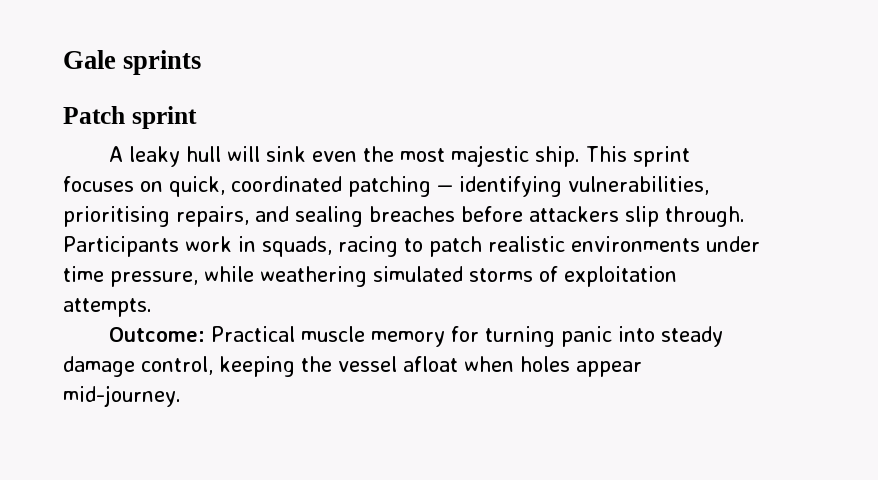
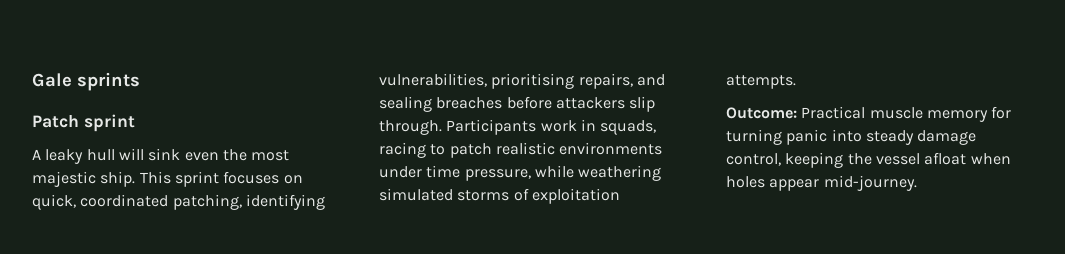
- This sprint focuses on quick, coordinated patching — identifying vulnerabilities, prioritising repairs, and sealing breaches before attackers slip through.
+ This sprint focuses on quick, coordinated patching, identifying vulnerabilities, prioritising repairs, and sealing breaches before attackers slip through.

